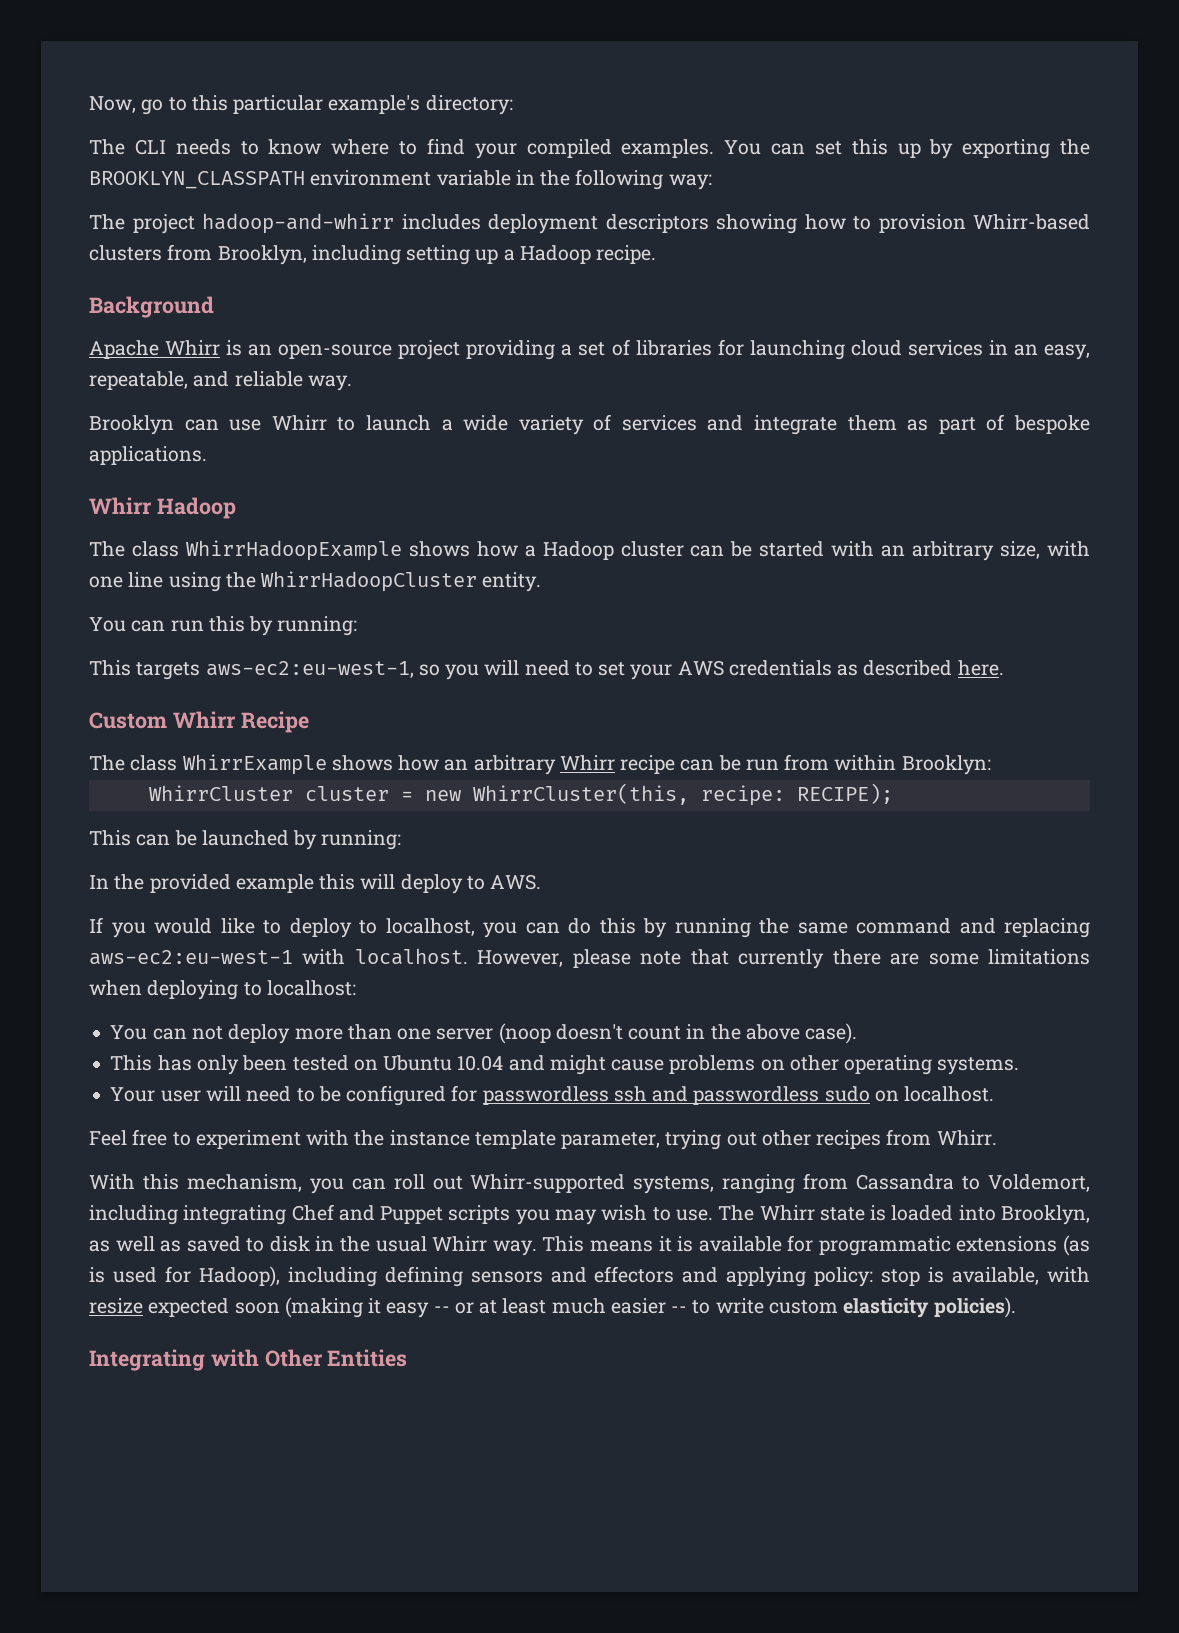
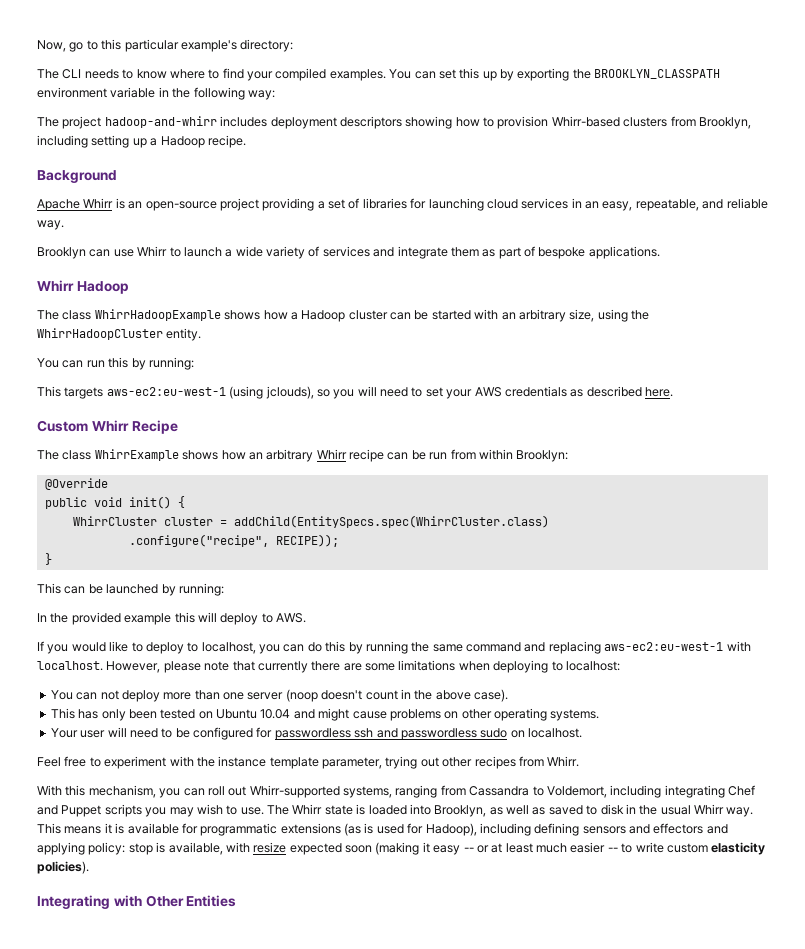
- The class WhirrHadoopExample shows how a Hadoop cluster can be started with an arbitrary size, with one line using the WhirrHadoopCluster entity.
+ The class WhirrHadoopExample shows how a Hadoop cluster can be started with an arbitrary size, using the WhirrHadoopCluster entity.
- This targets aws-ec2:eu-west-1, so you will need to set your AWS credentials as described here.
+ This targets aws-ec2:eu-west-1 (using jclouds), so you will need to set your AWS credentials as described here.
+ @Override
+ public void init() {
- WhirrCluster cluster = new WhirrCluster(this, recipe: RECIPE);
+ WhirrCluster cluster = addChild(EntitySpecs.spec(WhirrCluster.class)
+ .configure("recipe", RECIPE));
+ }

